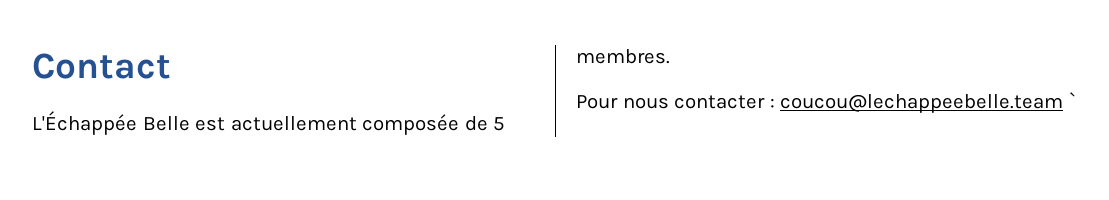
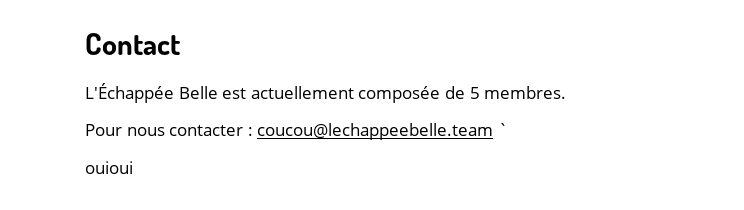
+ ouioui

